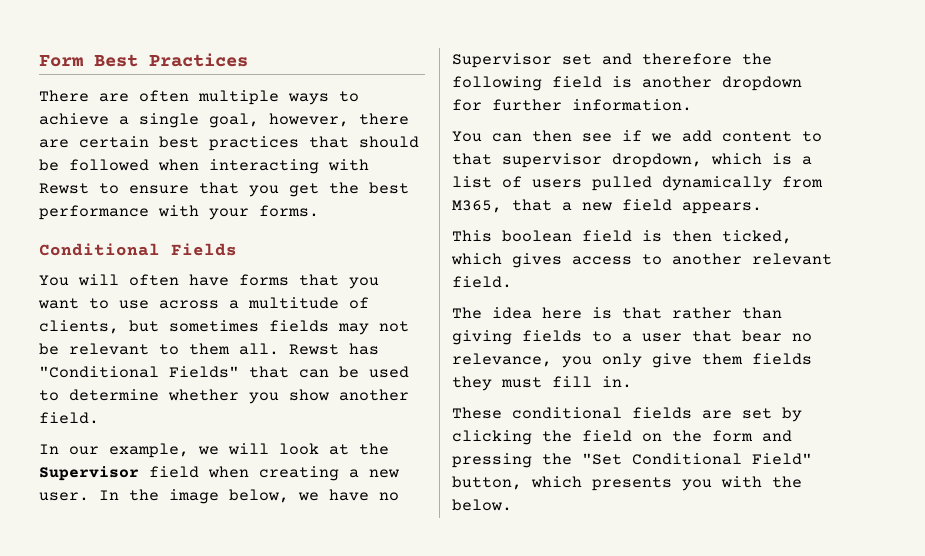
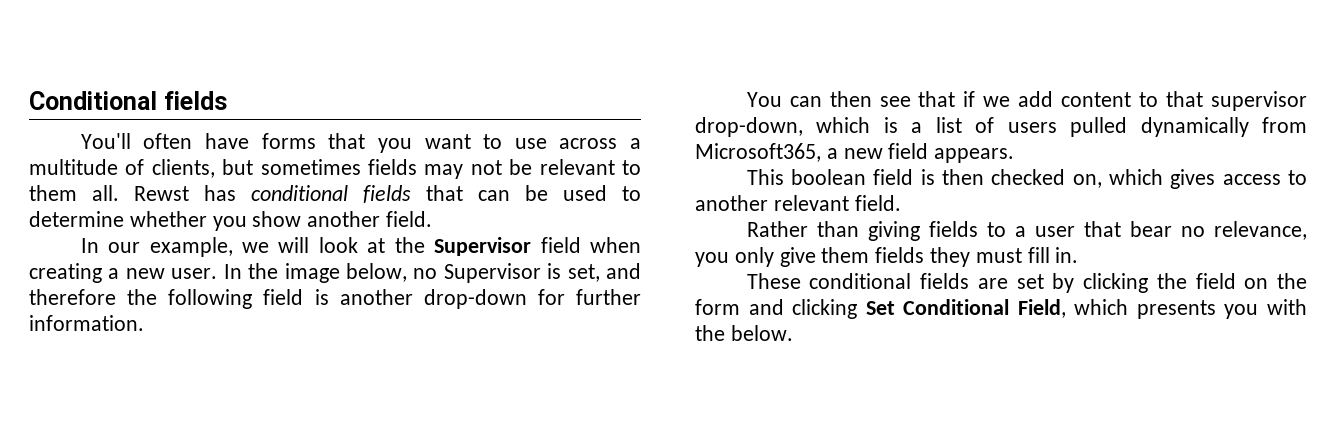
- Form Best Practices
- There are often multiple ways to achieve a single goal, however, there are certain best practices that should be followed when interacting with Rewst to ensure that you get the best performance with your forms.
- Conditional Fields
- You will often have forms that you want to use across a multitude of clients, but sometimes fields may not be relevant to them all.
+ Conditional fields
+ You'll often have forms that you want to use across a multitude of clients, but sometimes fields may not be relevant to them all.
- Rewst has "Conditional Fields" that can be used to determine whether you show another field.
+ Rewst has conditional fields that can be used to determine whether you show another field.
- In the image below, we have no Supervisor set and therefore the following field is another dropdown for further information.
+ In the image below, no Supervisor is set, and therefore the following field is another drop-down for further information.
- You can then see if we add content to that supervisor dropdown, which is a list of users pulled dynamically from M365, that a new field appears.
+ You can then see that if we add content to that supervisor drop-down, which is a list of users pulled dynamically from Microsoft365, a new field appears.
- This boolean field is then ticked, which gives access to another relevant field.
+ This boolean field is then checked on, which gives access to another relevant field.
- The idea here is that rather than giving fields to a user that bear no relevance, you only give them fields they must fill in.
+ Rather than giving fields to a user that bear no relevance, you only give them fields they must fill in.
- These conditional fields are set by clicking the field on the form and pressing the "Set Conditional Field" button, which presents you with the below.
+ These conditional fields are set by clicking the field on the form and clicking Set Conditional Field, which presents you with the below.

